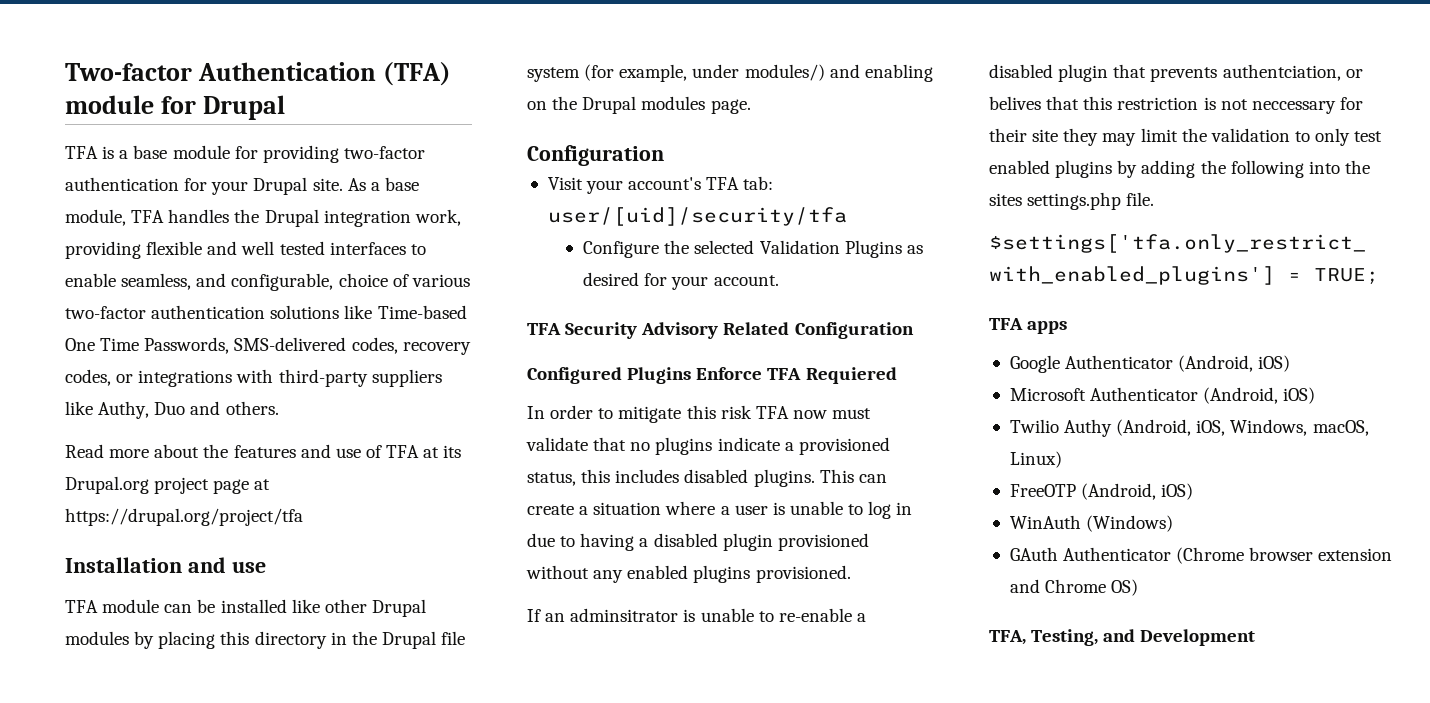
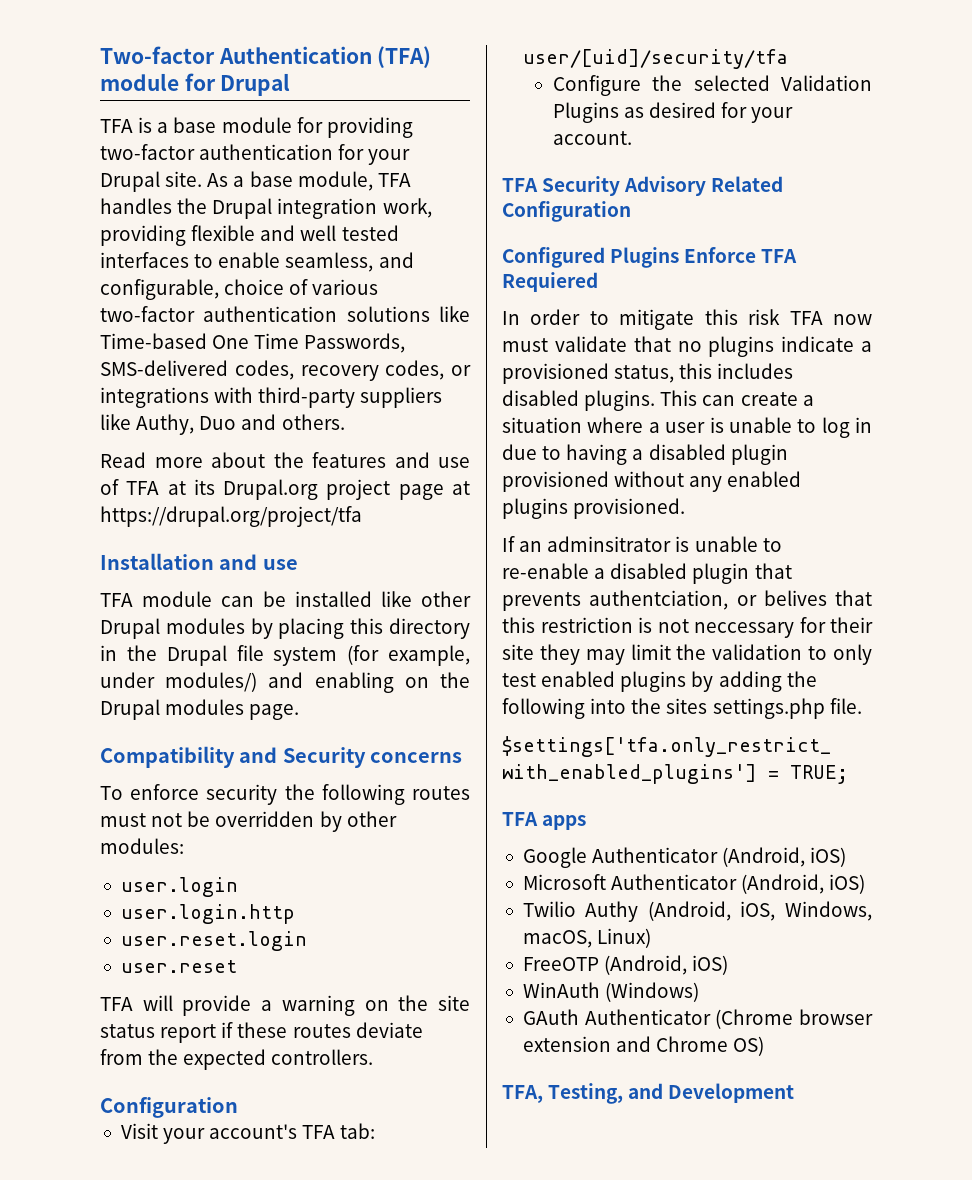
+ Compatibility and Security concerns
+ To enforce security the following routes must not be overridden by other modules:
+ user.login
+ user.login.http
+ user.reset.login
+ user.reset
+ TFA will provide a warning on the site status report if these routes deviate from the expected controllers.

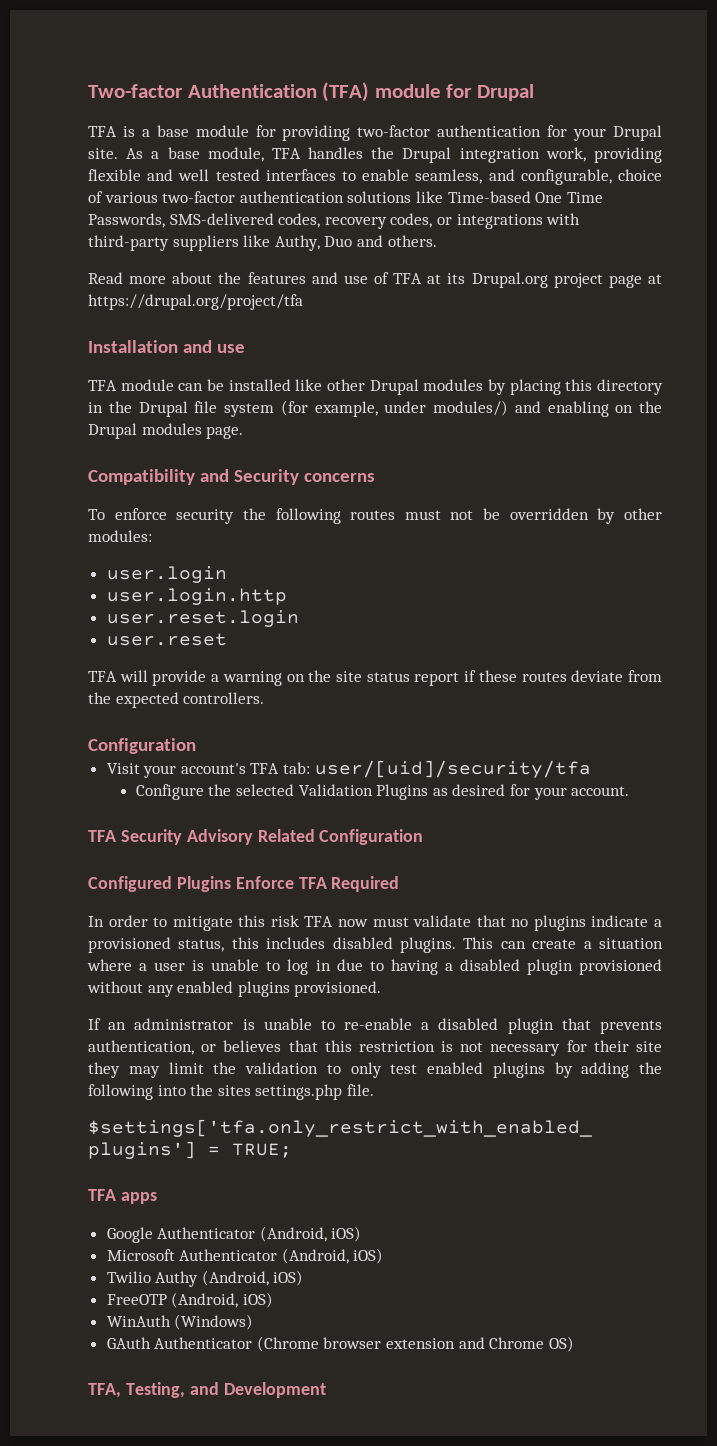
- Configured Plugins Enforce TFA Requiered
+ Configured Plugins Enforce TFA Required
- If an adminsitrator is unable to re-enable a disabled plugin that prevents authentciation, or belives that this restriction is not neccessary for their site they may limit the validation to only test enabled plugins by adding the following into the sites settings.php file.
+ If an administrator is unable to re-enable a disabled plugin that prevents authentication, or believes that this restriction is not necessary for their site they may limit the validation to only test enabled plugins by adding the following into the sites settings.php file.
- Twilio Authy (Android, iOS, Windows, macOS, Linux)
+ Twilio Authy (Android, iOS)

